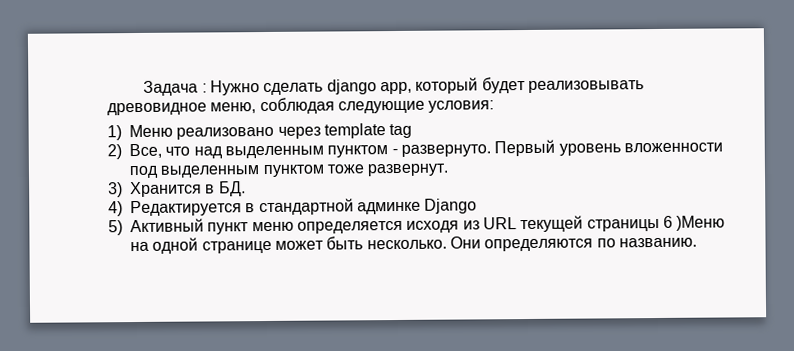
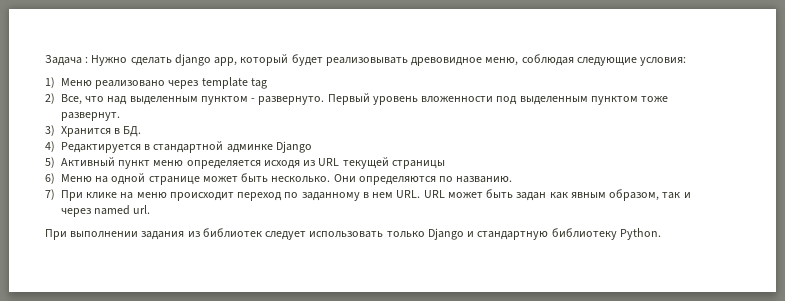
- 5) Активный пункт меню определяется исходя из URL текущей страницы 6 )Меню на одной странице может быть несколько.
+ 5) Активный пункт меню определяется исходя из URL текущей страницы
+ 6) Меню на одной странице может быть несколько.
+ 7) При клике на меню происходит переход по заданному в нем URL. URL может быть задан как явным образом, так и через named url.
+ При выполнении задания из библиотек следует использовать только Django и стандартную библиотеку Python.

